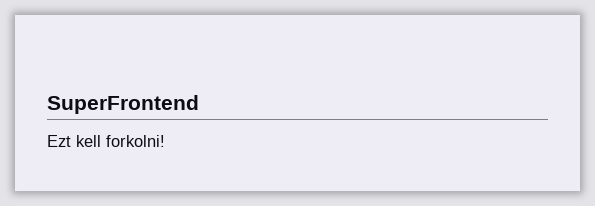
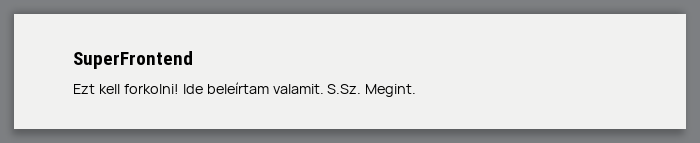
+ Ide beleírtam valamit. S.Sz. Megint.

